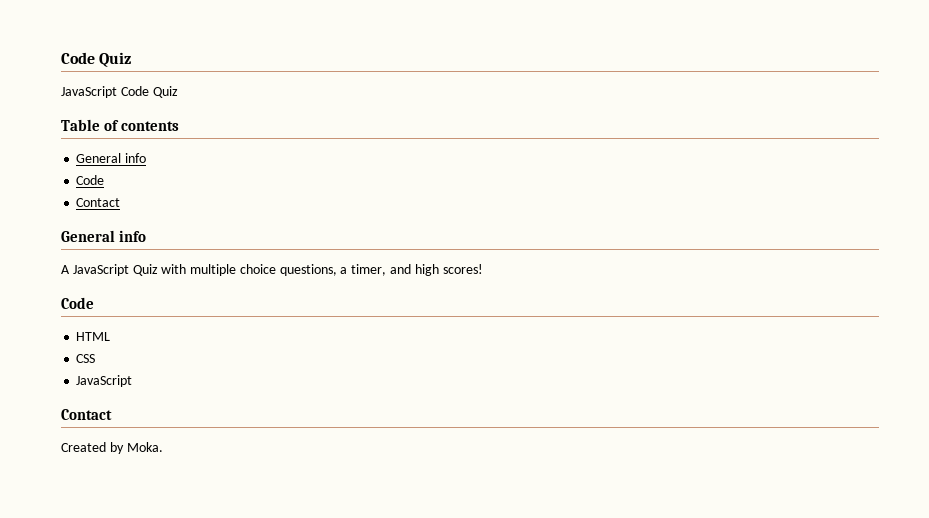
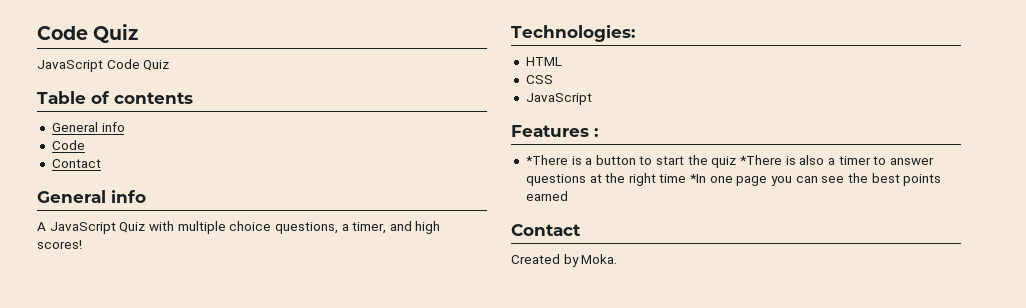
  A JavaScript Quiz with multiple choice questions, a timer, and high scores!
- Code
+ Technologies:
+ Features :
+ *There is a button to start the quiz *There is also a timer to answer questions at the right time *In one page you can see the best points earned

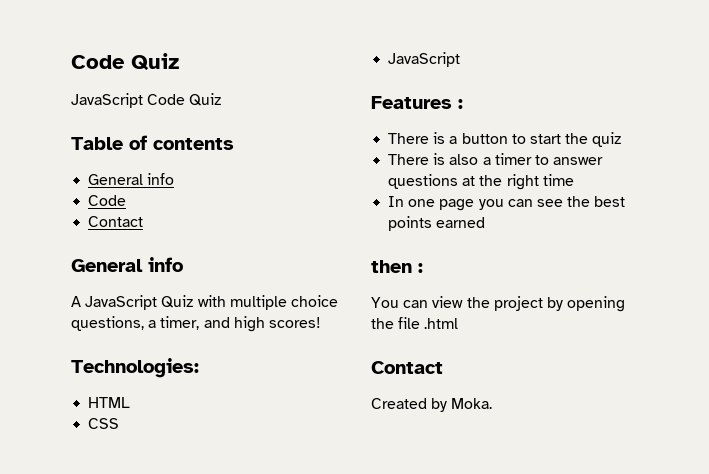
- *There is a button to start the quiz *There is also a timer to answer questions at the right time *In one page you can see the best points earned
+ There is a button to start the quiz
+ There is also a timer to answer questions at the right time
+ In one page you can see the best points earned
+ then :
+ You can view the project by opening the file .html

